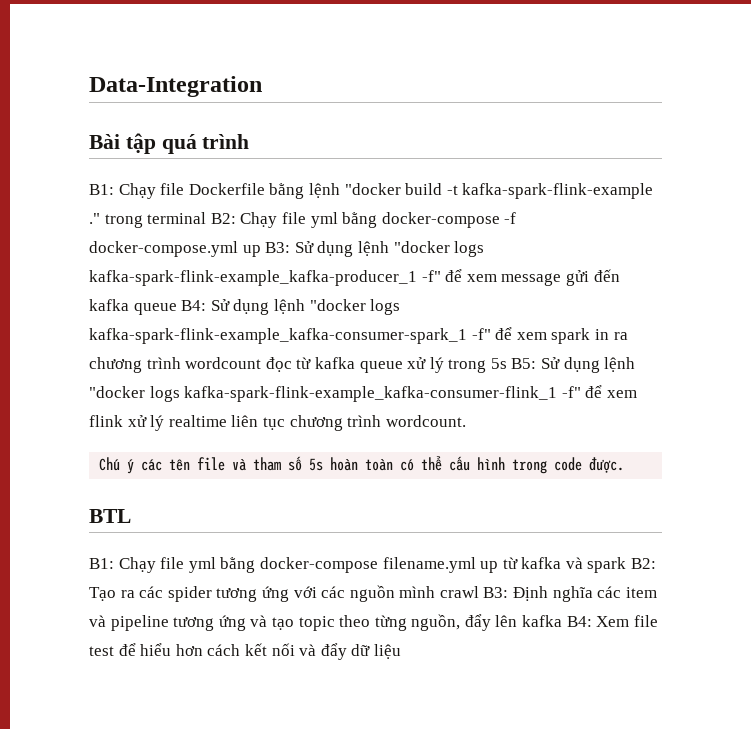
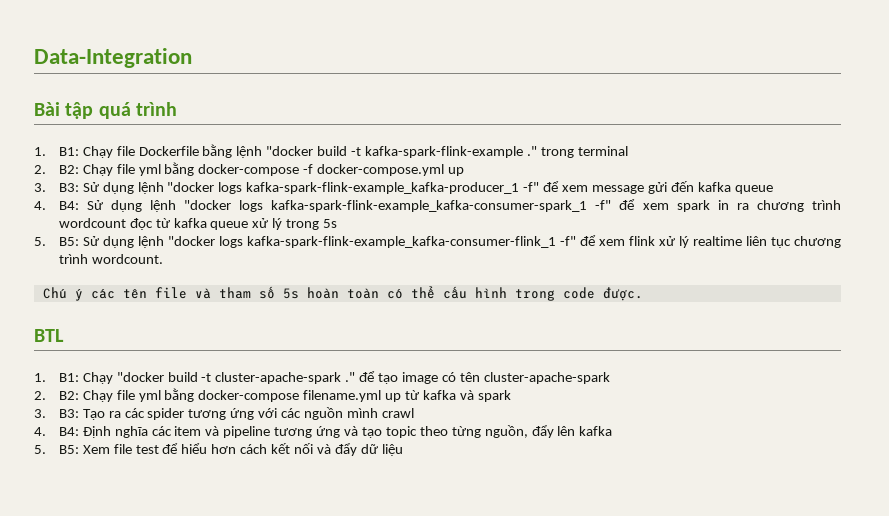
  Bài tập quá trình
- B1:
+ 1. B1:
- Chạy file Dockerfile bằng lệnh "docker build -t kafka-spark-flink-example ." trong terminal B2:
+ Chạy file Dockerfile bằng lệnh "docker build -t kafka-spark-flink-example ." trong terminal
+ 2. B2:
- Chạy file yml bằng docker-compose -f docker-compose.yml up B3:
+ Chạy file yml bằng docker-compose -f docker-compose.yml up
+ 3. B3:
- Sử dụng lệnh "docker logs kafka-spark-flink-example_kafka-producer_1 -f" để xem message gửi đến kafka queue B4:
+ Sử dụng lệnh "docker logs kafka-spark-flink-example_kafka-producer_1 -f" để xem message gửi đến kafka queue
+ 4. B4:
- Sử dụng lệnh "docker logs kafka-spark-flink-example_kafka-consumer-spark_1 -f" để xem spark in ra chương trình wordcount đọc từ kafka queue xử lý trong 5s B5:
+ Sử dụng lệnh "docker logs kafka-spark-flink-example_kafka-consumer-spark_1 -f" để xem spark in ra chương trình wordcount đọc từ kafka queue xử lý trong 5s
+ 5. B5:
- B1: Chạy file yml bằng docker-compose filename.yml up từ kafka và spark B2: Tạo ra các spider tương ứng với các nguồn mình crawl B3: Định nghĩa các item và pipeline tương ứng và tạo topic theo từng nguồn, đẩy lên kafka B4: Xem file test để hiểu hơn cách kết nối và đẩy dữ liệu
+ 1. B1: Chạy "docker build -t cluster-apache-spark ." để tạo image có tên cluster-apache-spark
+ 2. B2: Chạy file yml bằng docker-compose filename.yml up từ kafka và spark
+ 3. B3: Tạo ra các spider tương ứng với các nguồn mình crawl
+ 4. B4: Định nghĩa các item và pipeline tương ứng và tạo topic theo từng nguồn, đẩy lên kafka
+ 5. B5: Xem file test để hiểu hơn cách kết nối và đẩy dữ liệu

